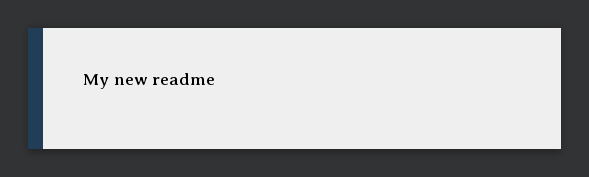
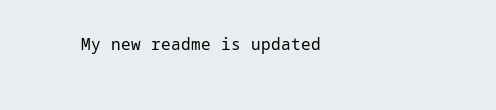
- My new readme
+ My new readme is updated

